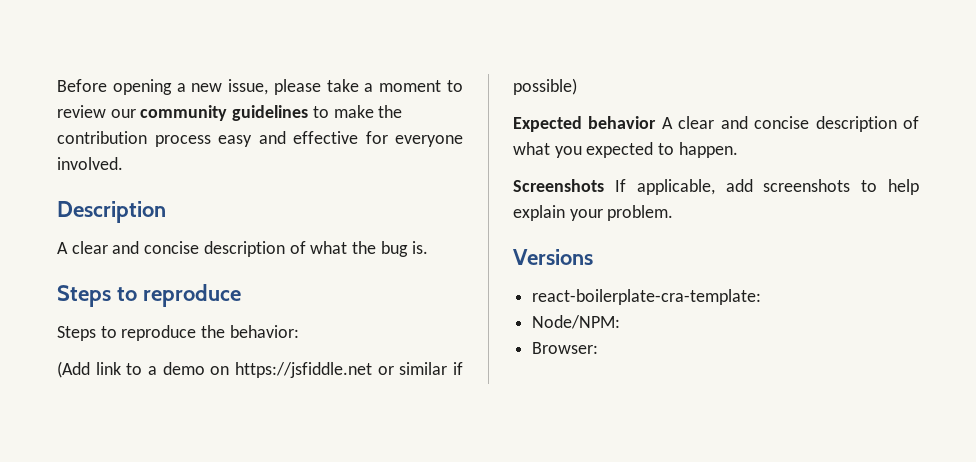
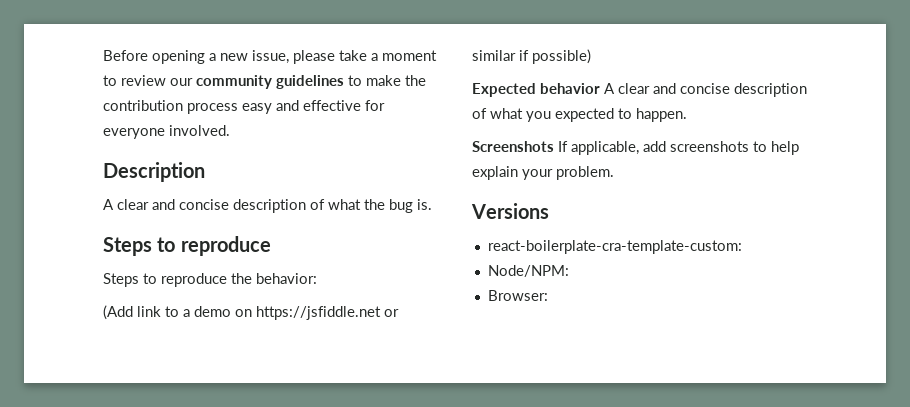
- react-boilerplate-cra-template:
+ react-boilerplate-cra-template-custom:

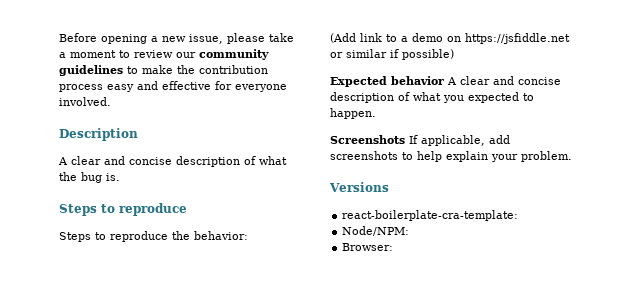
- react-boilerplate-cra-template-custom:
+ react-boilerplate-cra-template:

